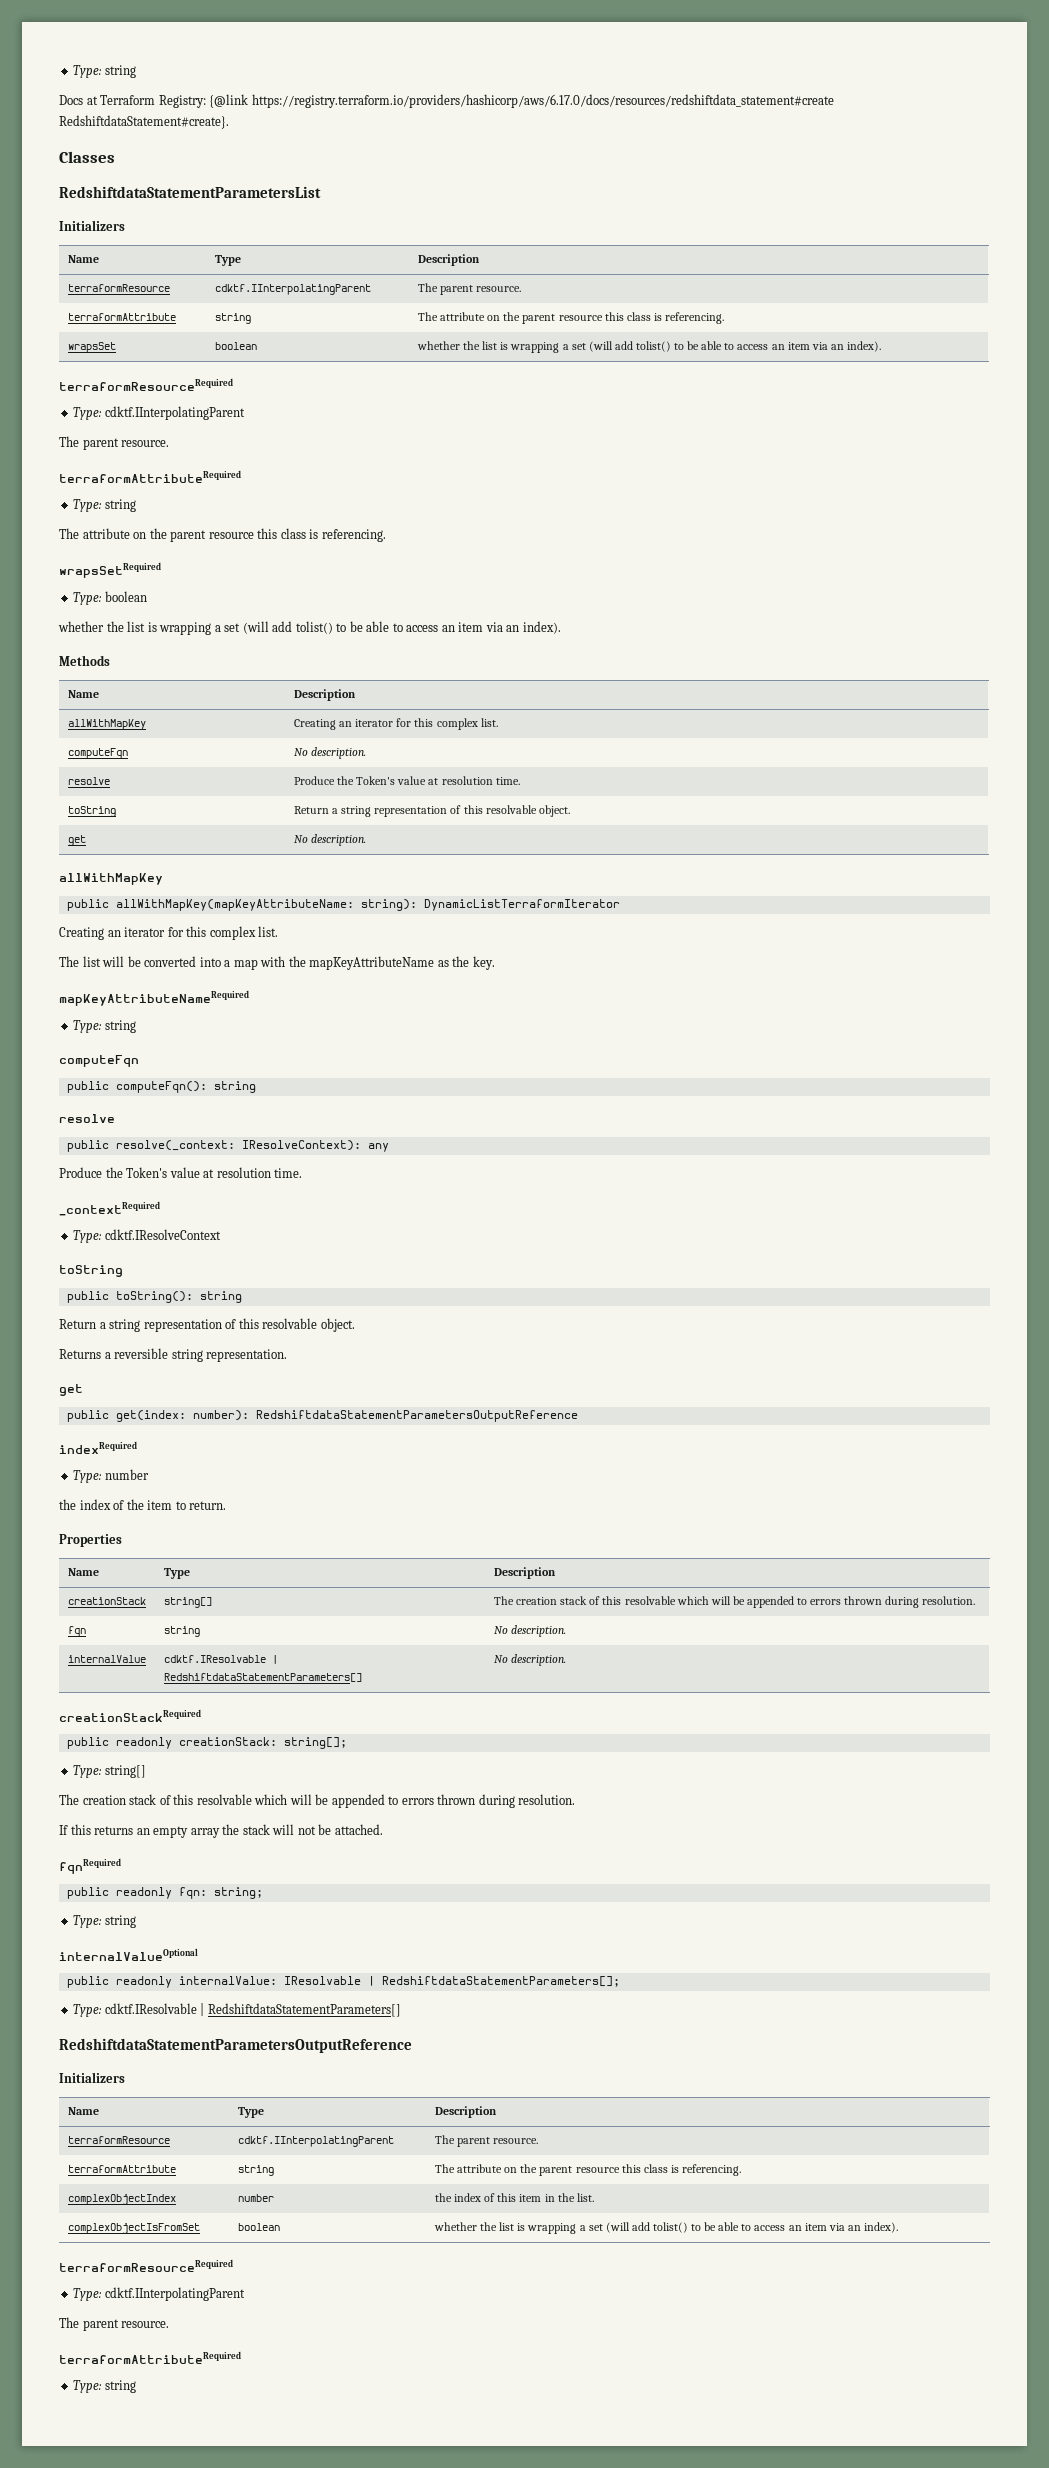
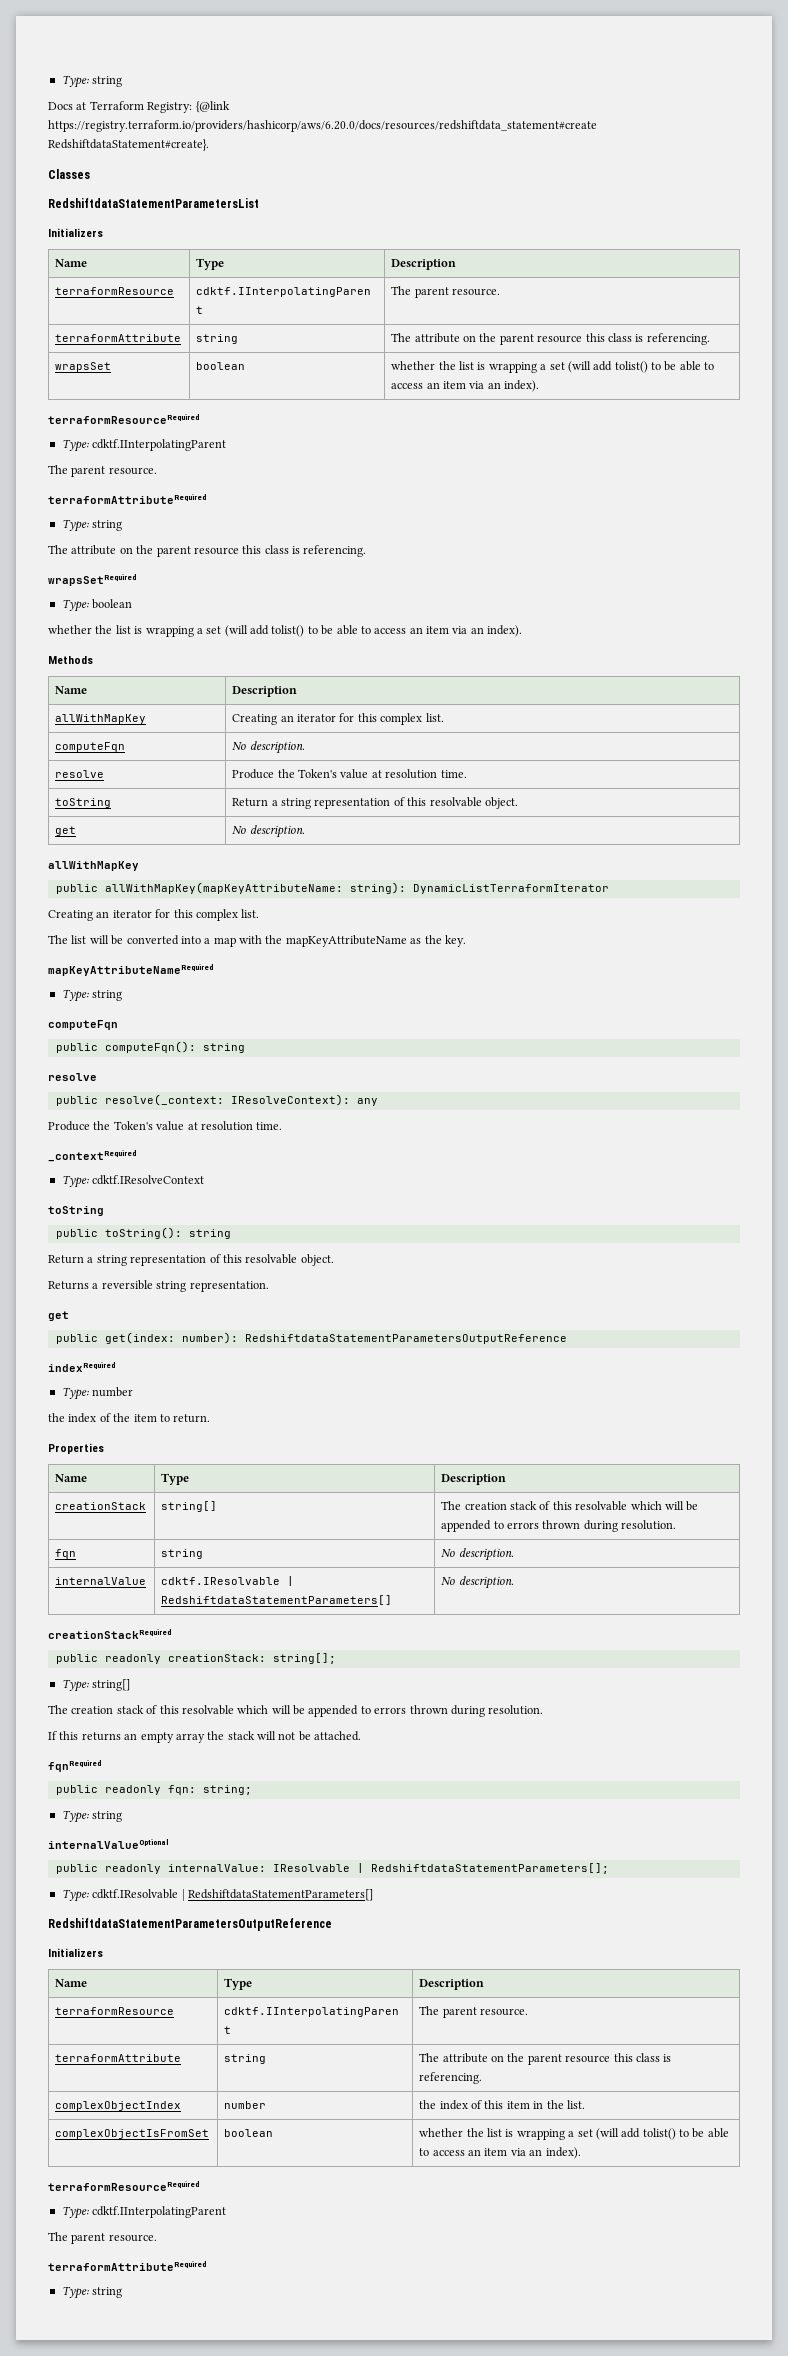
- Docs at Terraform Registry: {@link https://registry.terraform.io/providers/hashicorp/aws/6.17.0/docs/resources/redshiftdata_statement#create RedshiftdataStatement#create}.
+ Docs at Terraform Registry: {@link https://registry.terraform.io/providers/hashicorp/aws/6.20.0/docs/resources/redshiftdata_statement#create RedshiftdataStatement#create}.

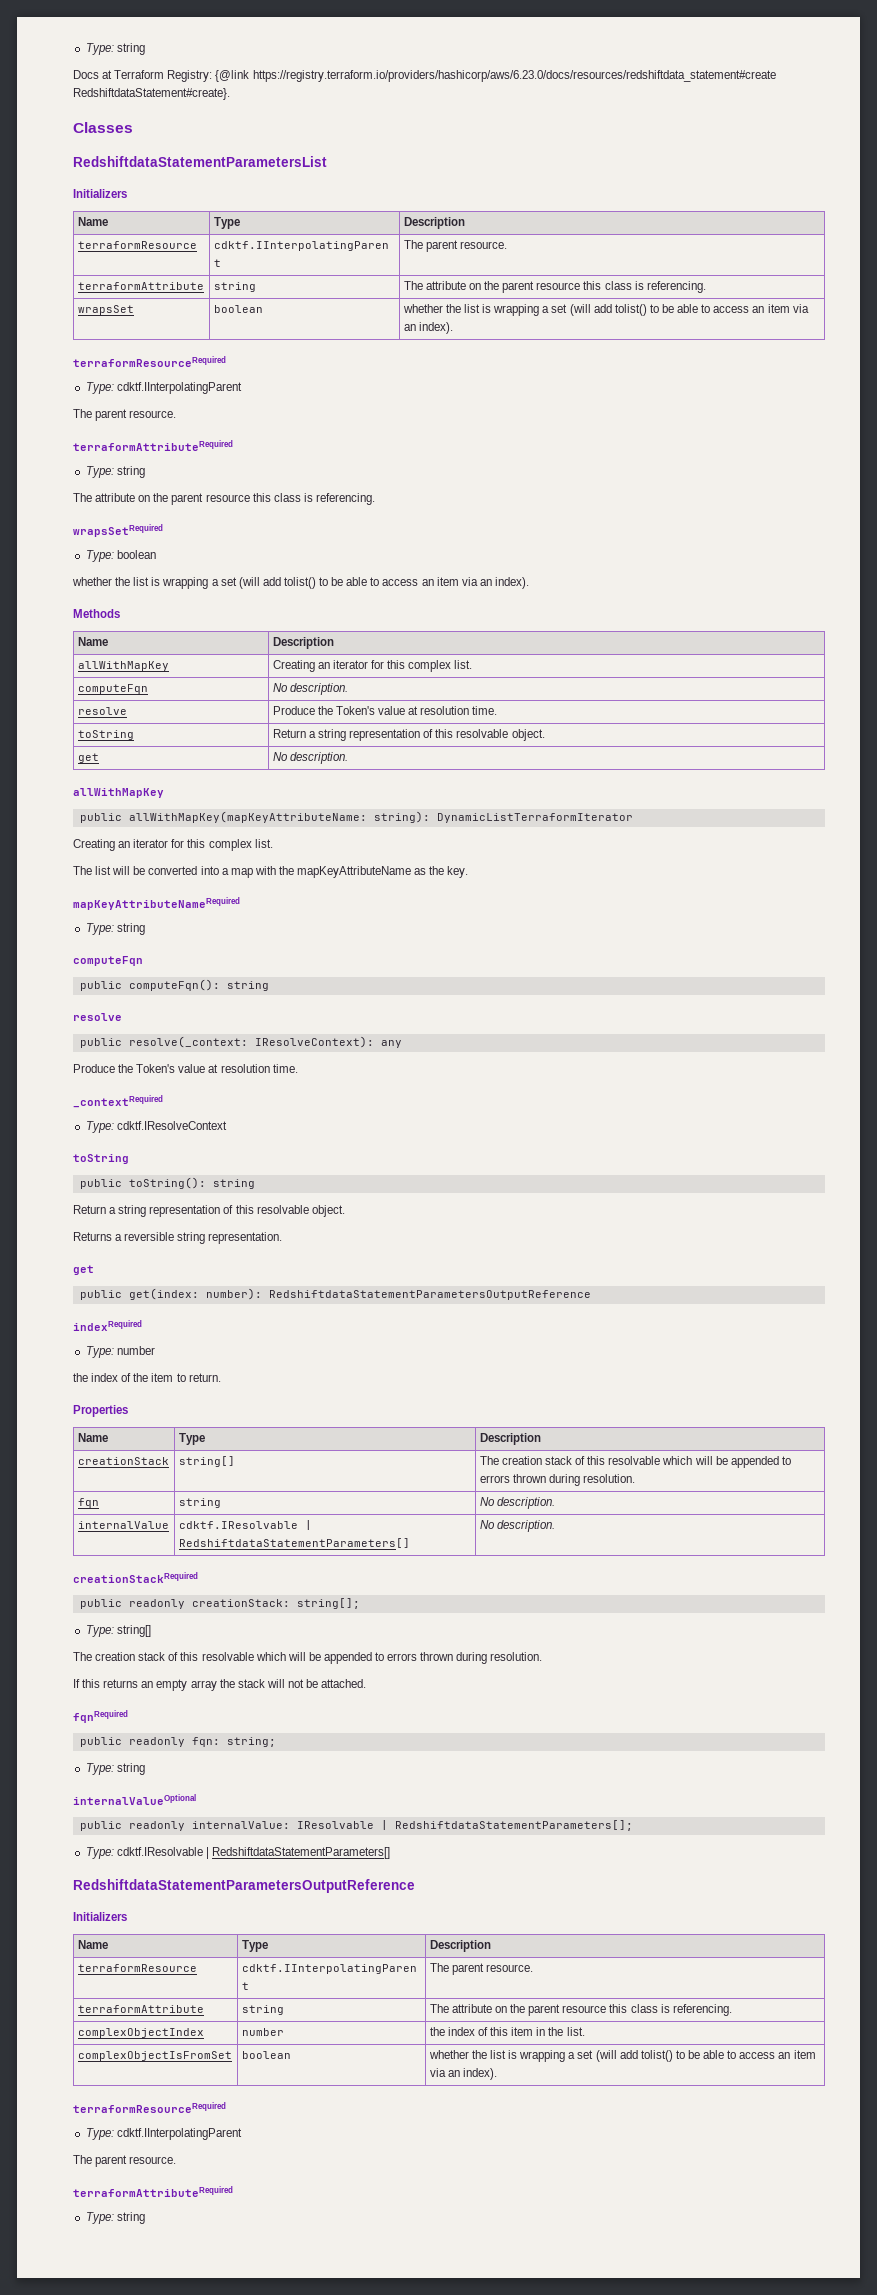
- Docs at Terraform Registry: {@link https://registry.terraform.io/providers/hashicorp/aws/6.20.0/docs/resources/redshiftdata_statement#create RedshiftdataStatement#create}.
+ Docs at Terraform Registry: {@link https://registry.terraform.io/providers/hashicorp/aws/6.23.0/docs/resources/redshiftdata_statement#create RedshiftdataStatement#create}.

